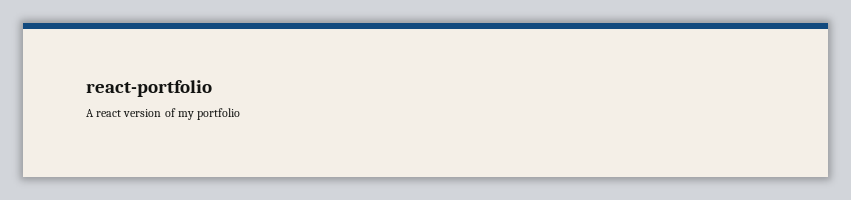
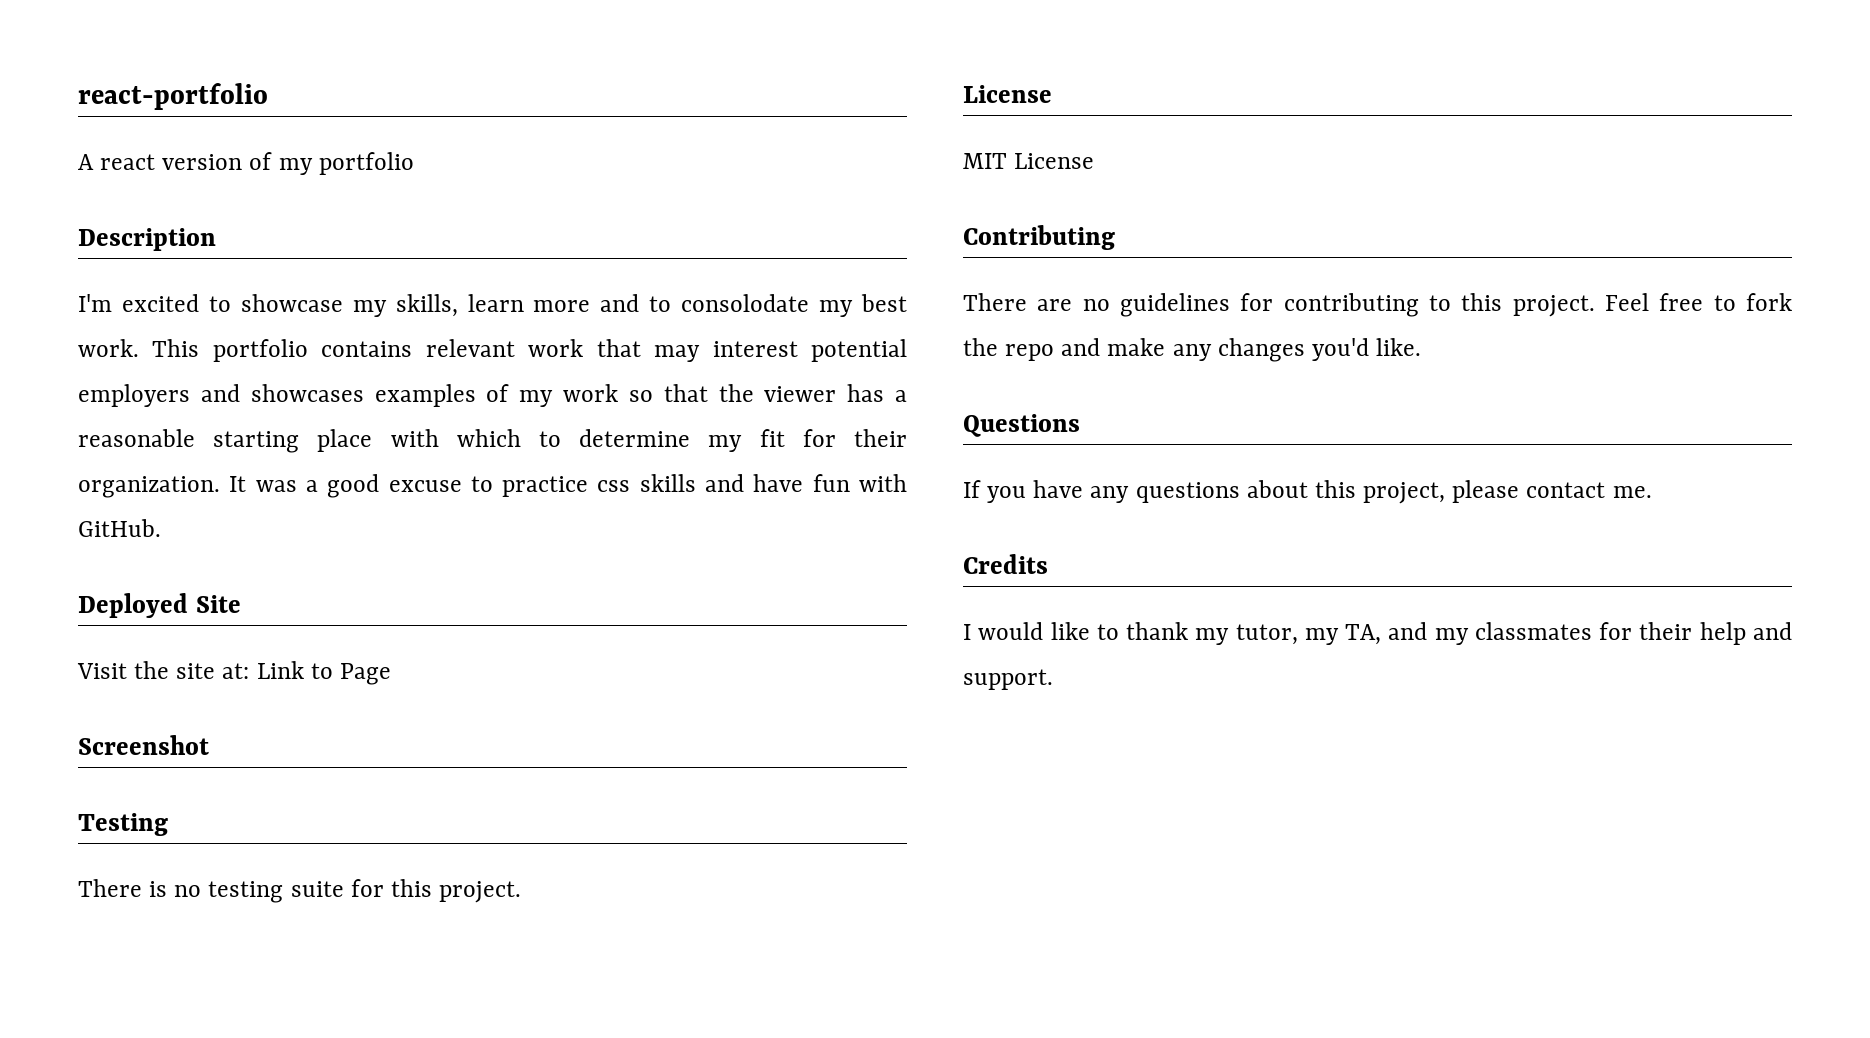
+ Description
+ I'm excited to showcase my skills, learn more and to consolodate my best work. This portfolio contains relevant work that may interest potential employers and showcases examples of my work so that the viewer has a reasonable starting place with which to determine my fit for their organization. It was a good excuse to practice css skills and have fun with GitHub.
+ Deployed Site
+ Visit the site at: Link to Page
+ Screenshot
+ Testing
+ There is no testing suite for this project.
+ License
+ MIT License
+ Contributing
+ There are no guidelines for contributing to this project. Feel free to fork the repo and make any changes you'd like.
+ Questions
+ If you have any questions about this project, please contact me.
+ Credits
+ I would like to thank my tutor, my TA, and my classmates for their help and support.

